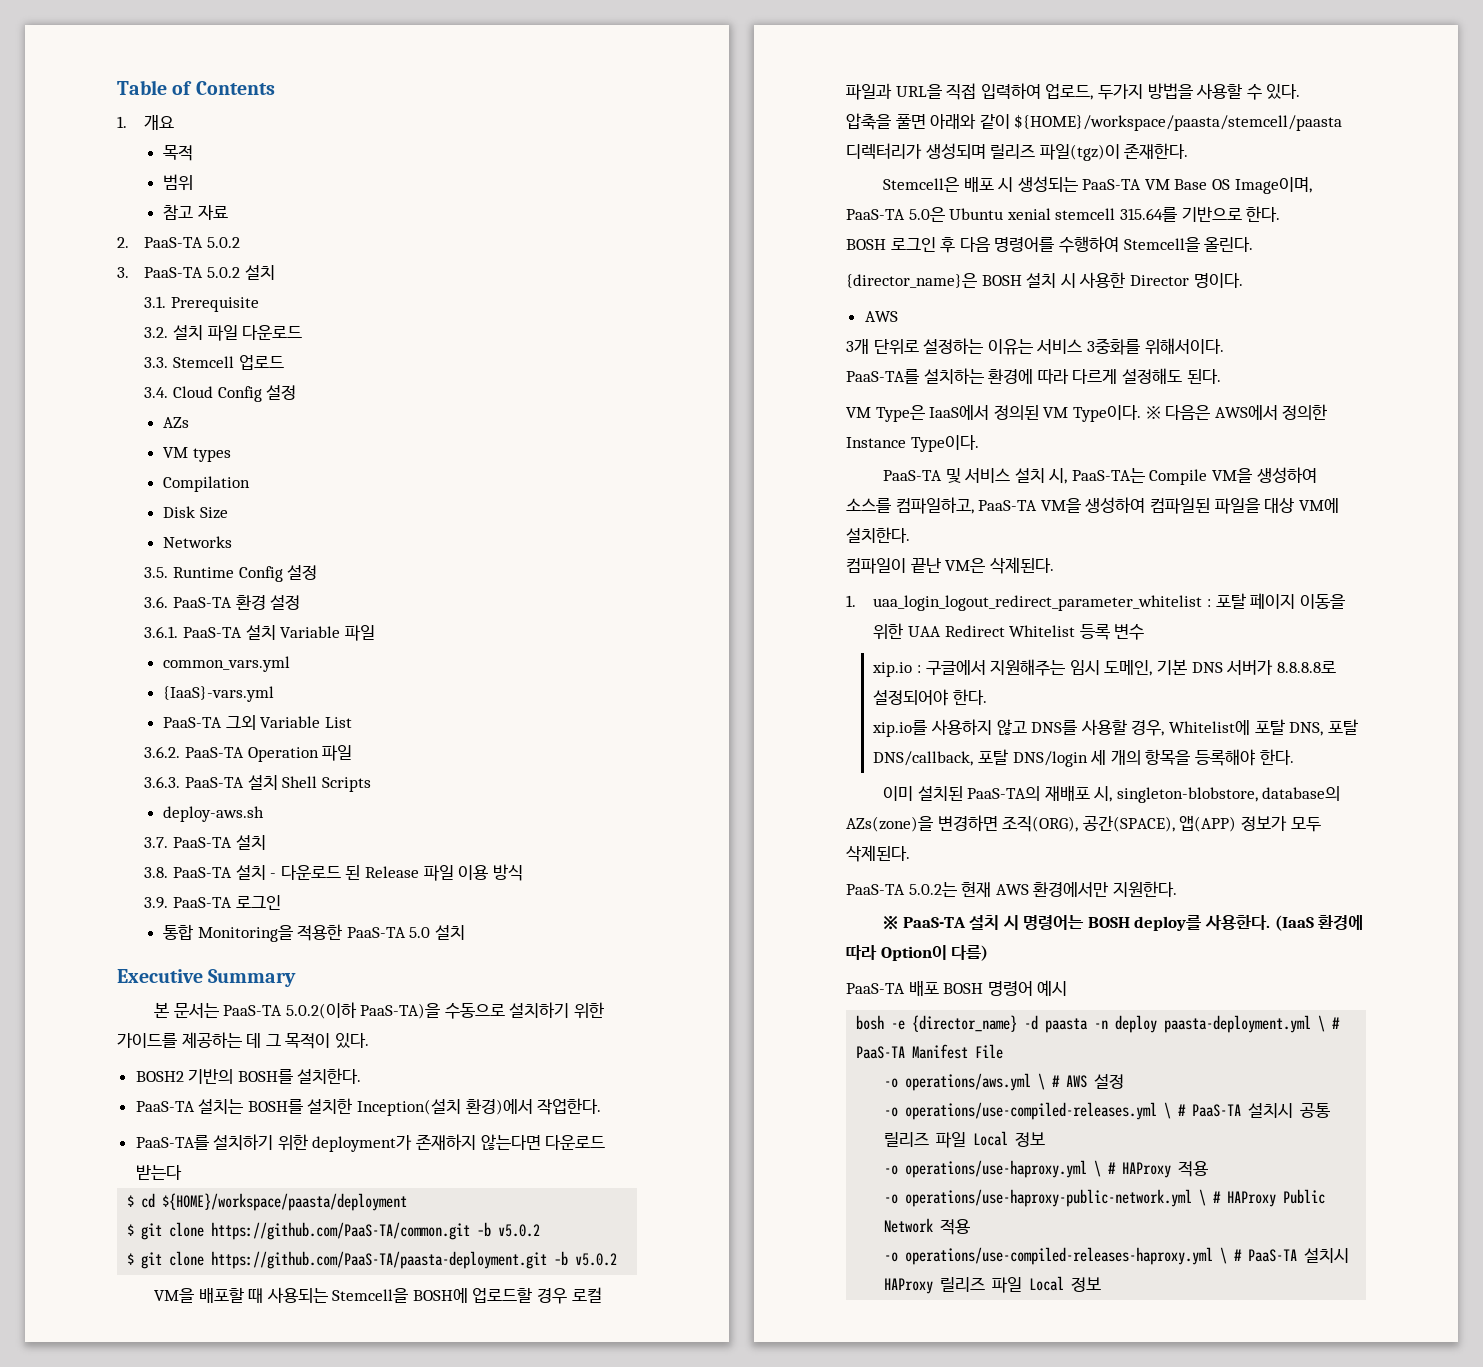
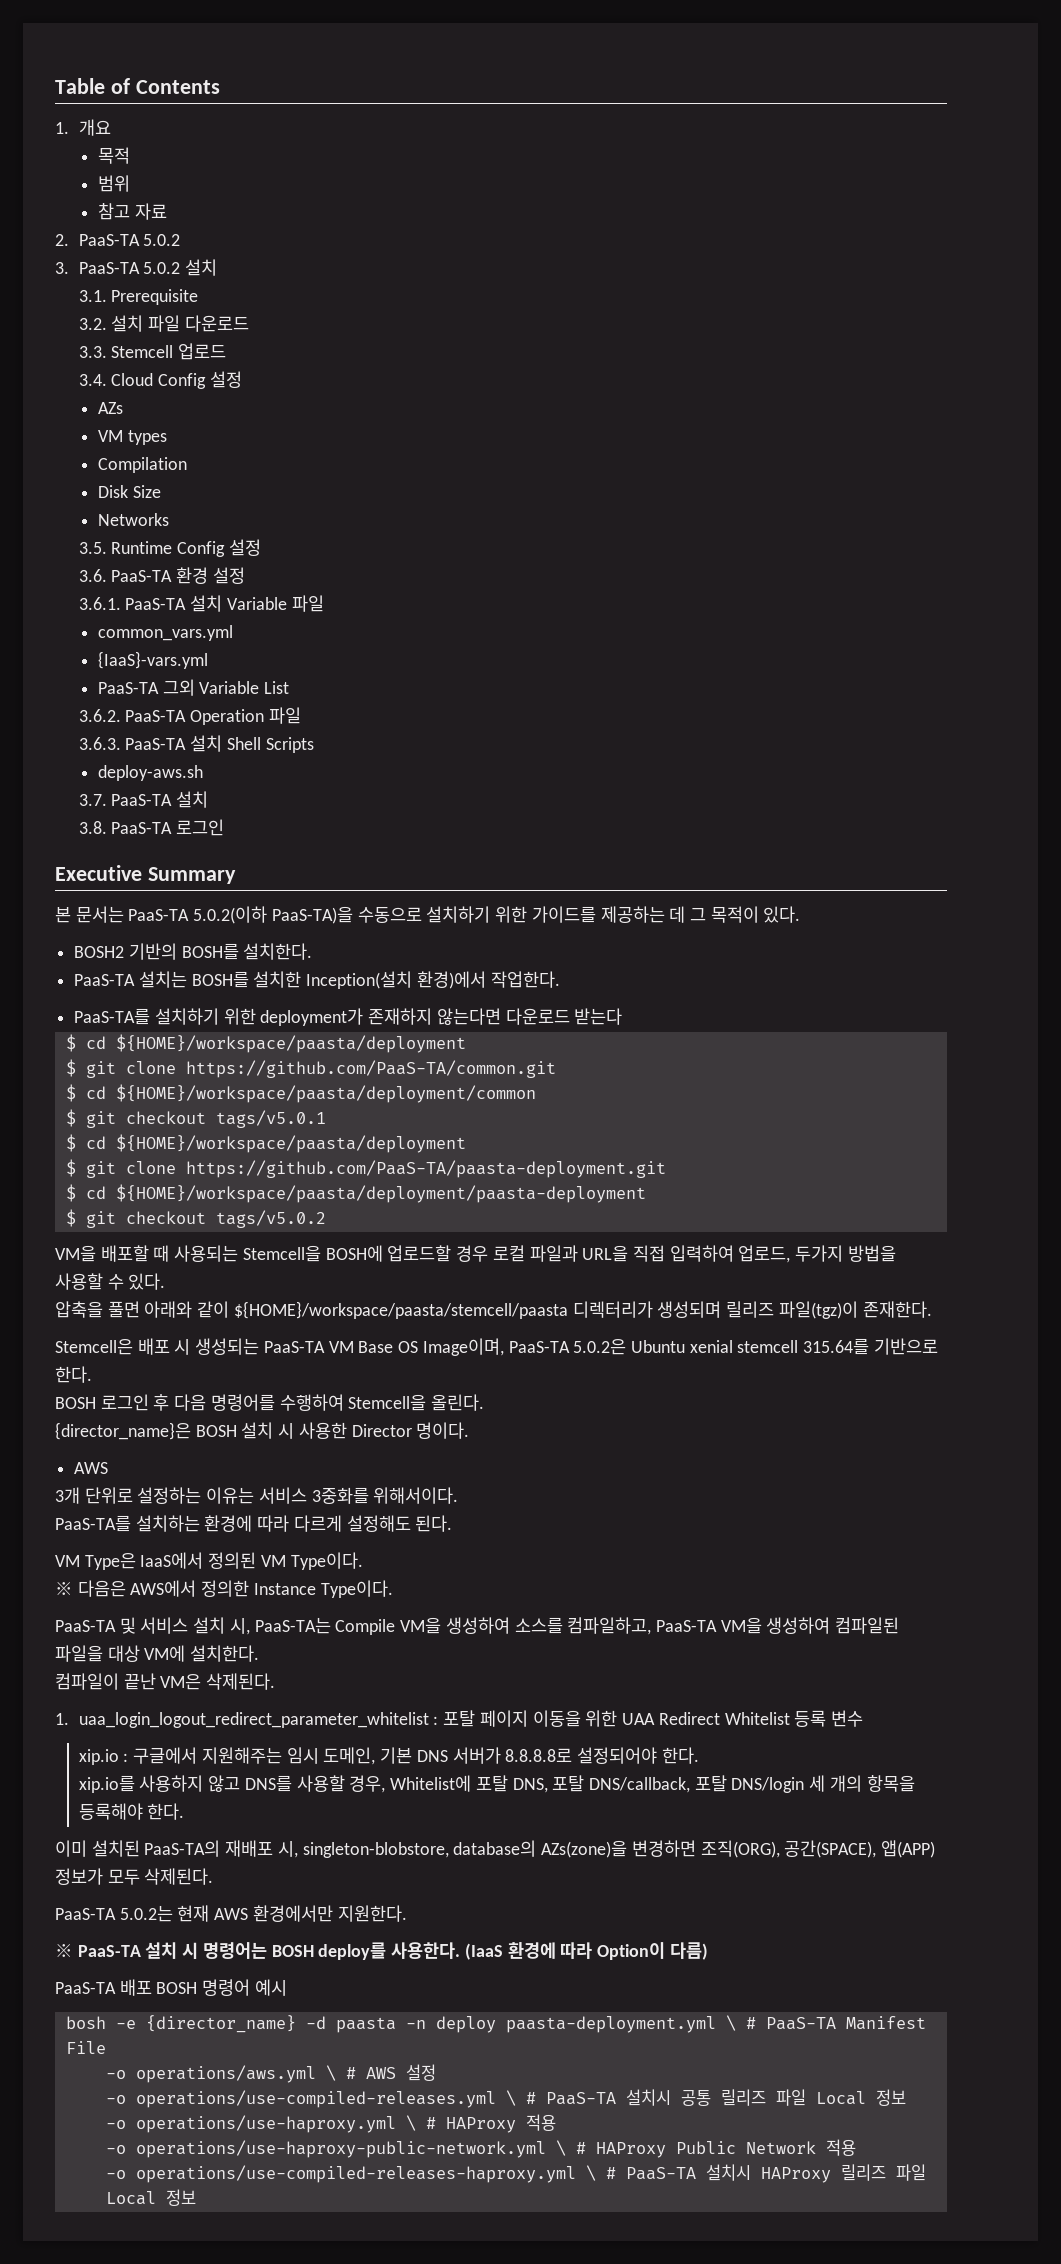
- 3.8. PaaS-TA 설치 - 다운로드 된 Release 파일 이용 방식
- 3.9. PaaS-TA 로그인
- 통합 Monitoring을 적용한 PaaS-TA 5.0 설치
+ 3.8. PaaS-TA 로그인
- $ git clone https://github.com/PaaS-TA/common.git –b v5.0.2
- $ git clone https://github.com/PaaS-TA/paasta-deployment.git –b v5.0.2
+ $ git clone https://github.com/PaaS-TA/common.git
+ $ cd ${HOME}/workspace/paasta/deployment/common
+ $ git checkout tags/v5.0.1
+ $ cd ${HOME}/workspace/paasta/deployment
+ $ git clone https://github.com/PaaS-TA/paasta-deployment.git
+ $ cd ${HOME}/workspace/paasta/deployment/paasta-deployment
+ $ git checkout tags/v5.0.2
- Stemcell은 배포 시 생성되는 PaaS-TA VM Base OS Image이며, PaaS-TA 5.0은 Ubuntu xenial stemcell 315.64를 기반으로 한다.
+ Stemcell은 배포 시 생성되는 PaaS-TA VM Base OS Image이며, PaaS-TA 5.0.2은 Ubuntu xenial stemcell 315.64를 기반으로 한다.
- VM Type은 IaaS에서 정의된 VM Type이다. ※ 다음은 AWS에서 정의한 Instance Type이다.
+ VM Type은 IaaS에서 정의된 VM Type이다.
+ ※ 다음은 AWS에서 정의한 Instance Type이다.

